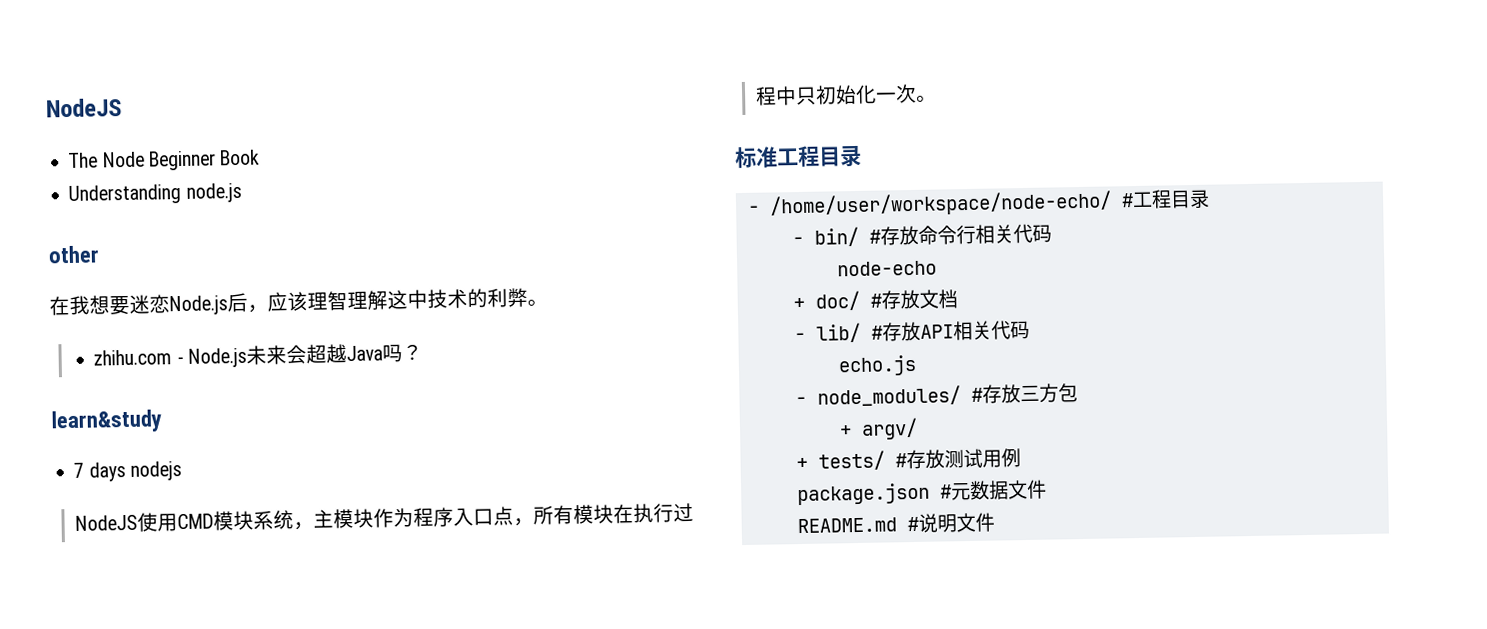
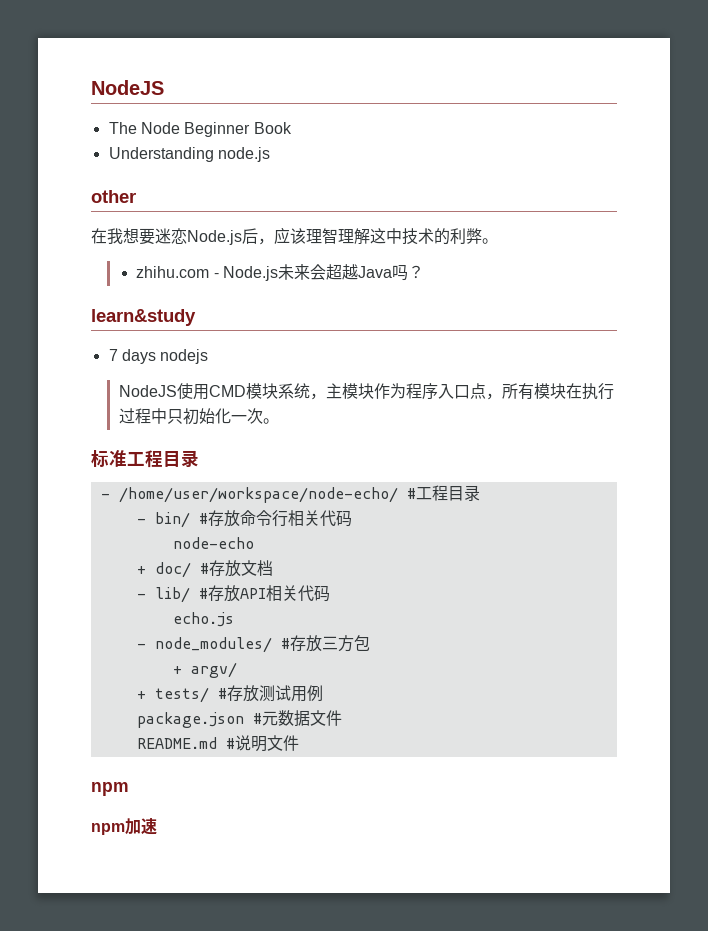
  README.md #说明文件
+ npm
+ npm加速

